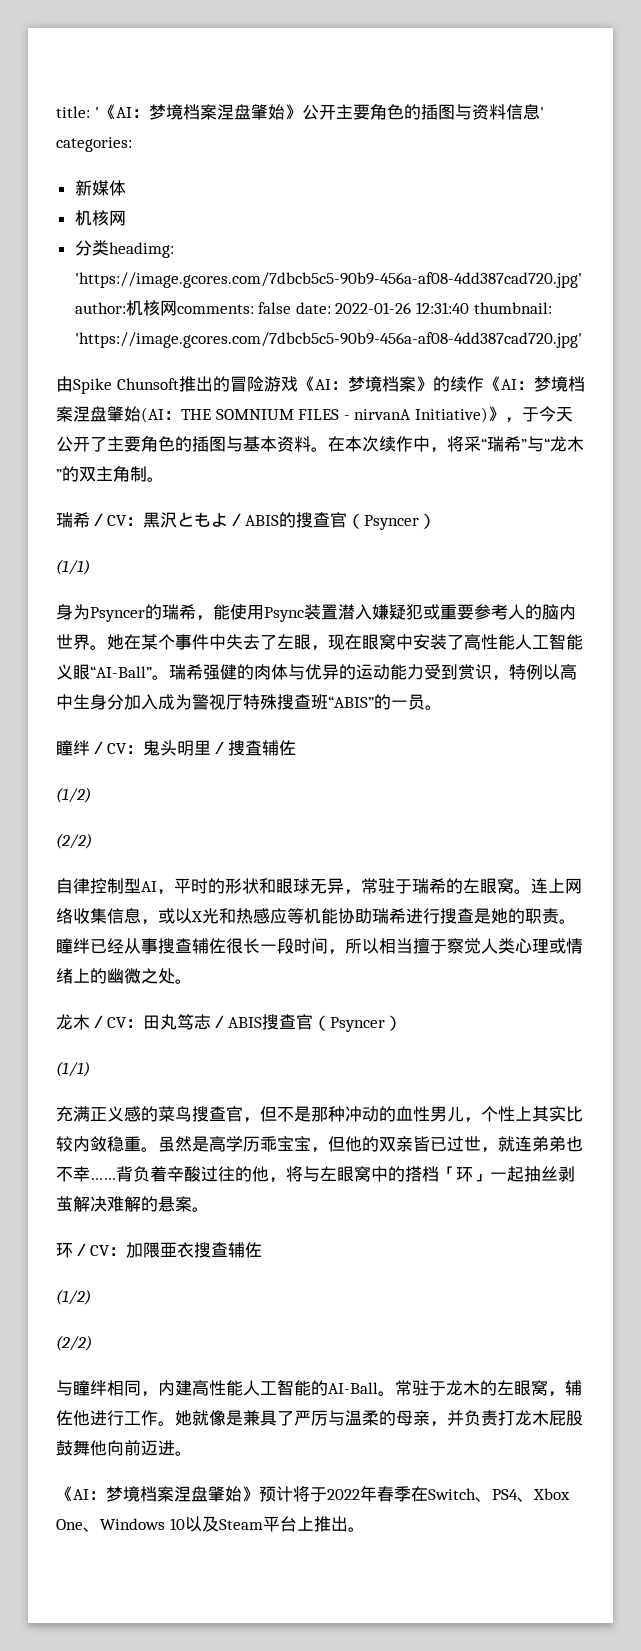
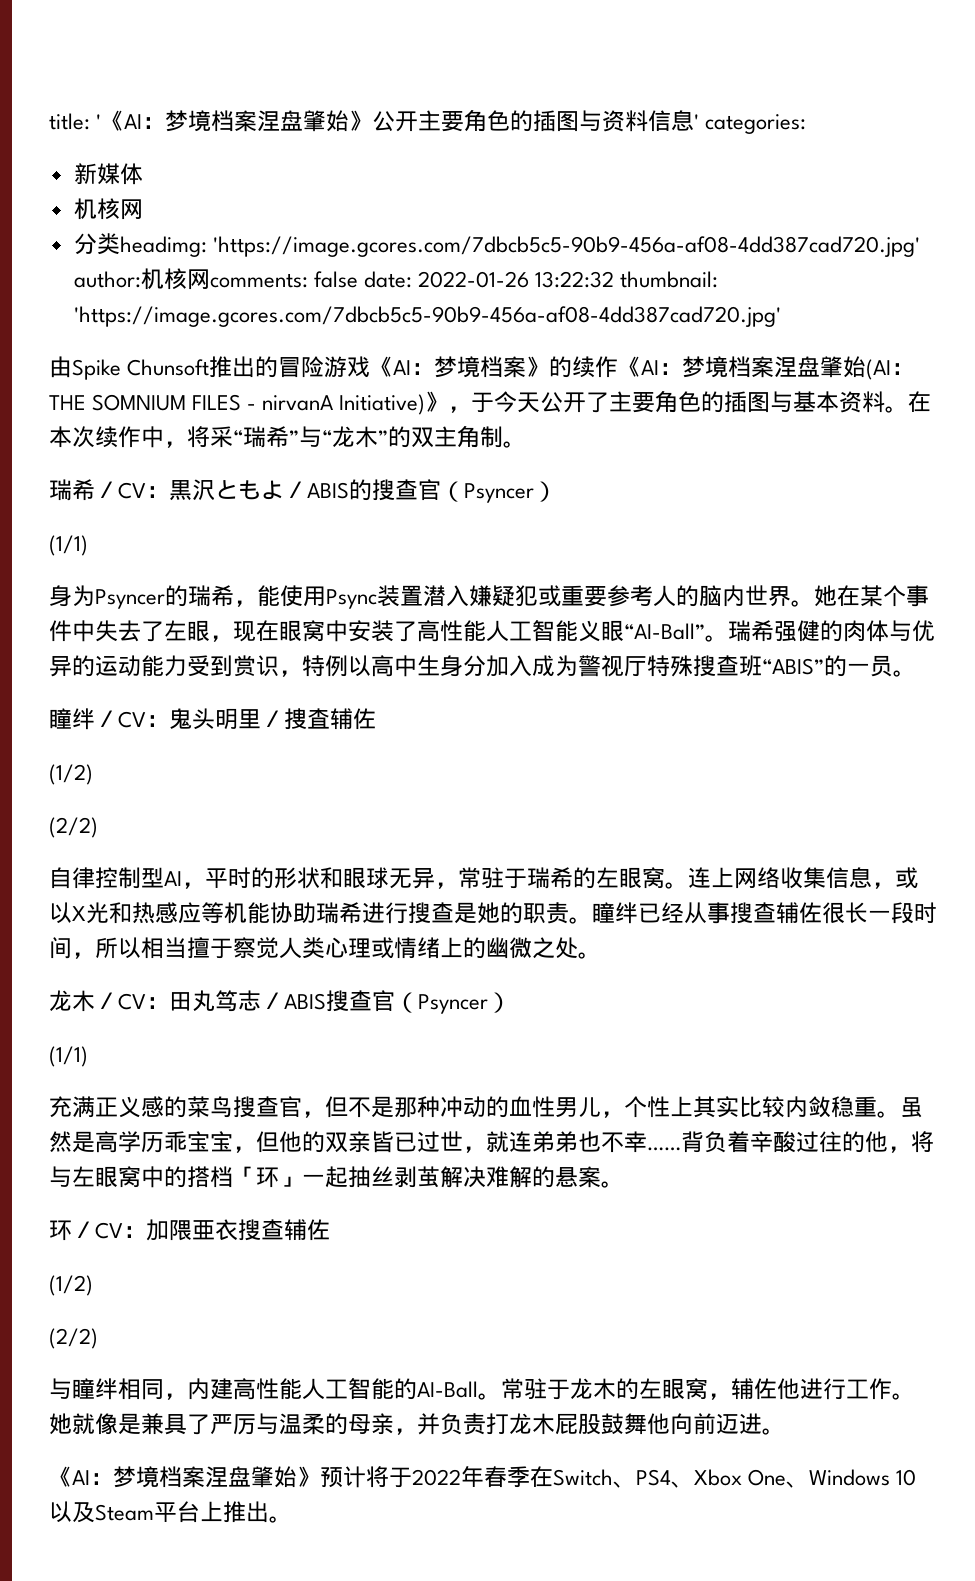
- 分类headimg: 'https://image.gcores.com/7dbcb5c5-90b9-456a-af08-4dd387cad720.jpg' author:机核网comments: false date: 2022-01-26 12:31:40 thumbnail: 'https://image.gcores.com/7dbcb5c5-90b9-456a-af08-4dd387cad720.jpg'
+ 分类headimg: 'https://image.gcores.com/7dbcb5c5-90b9-456a-af08-4dd387cad720.jpg' author:机核网comments: false date: 2022-01-26 13:22:32 thumbnail: 'https://image.gcores.com/7dbcb5c5-90b9-456a-af08-4dd387cad720.jpg'

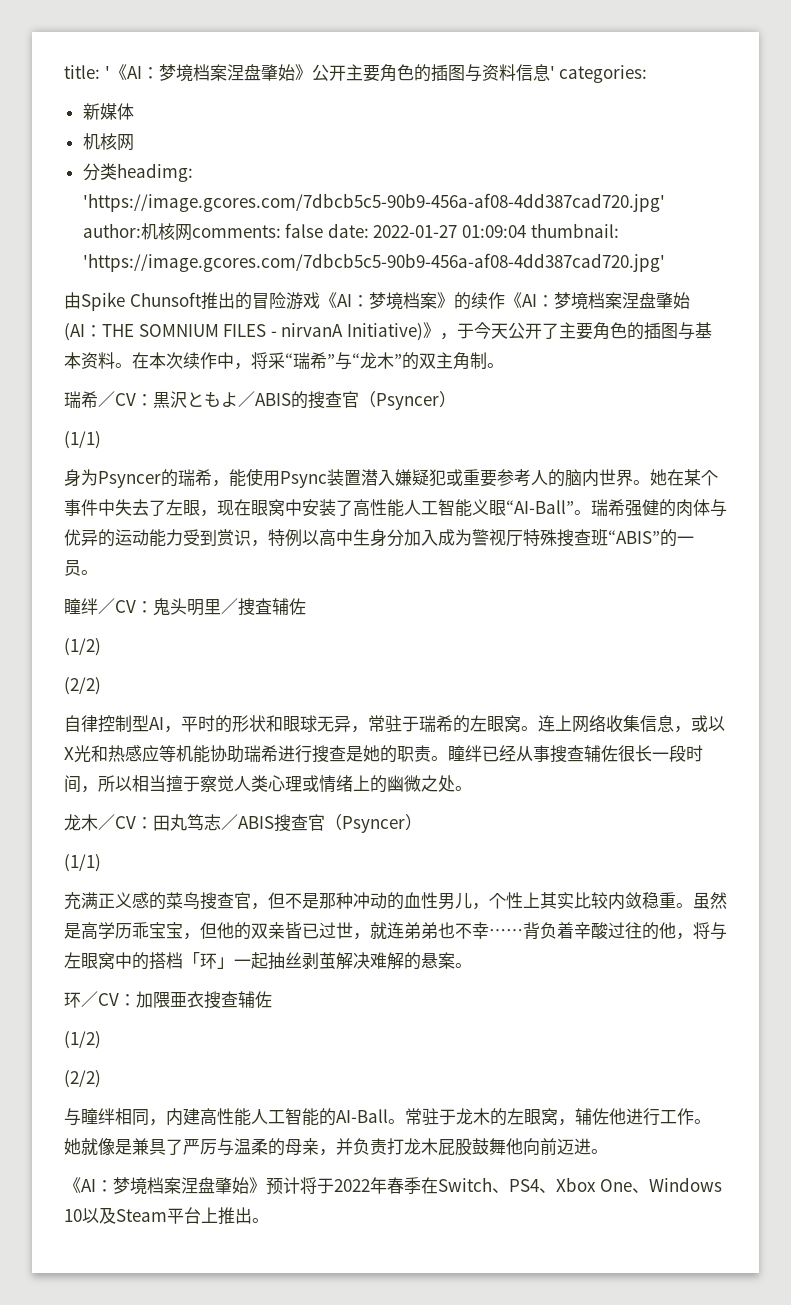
- 分类headimg: 'https://image.gcores.com/7dbcb5c5-90b9-456a-af08-4dd387cad720.jpg' author:机核网comments: false date: 2022-01-26 13:22:32 thumbnail: 'https://image.gcores.com/7dbcb5c5-90b9-456a-af08-4dd387cad720.jpg'
+ 分类headimg: 'https://image.gcores.com/7dbcb5c5-90b9-456a-af08-4dd387cad720.jpg' author:机核网comments: false date: 2022-01-27 01:09:04 thumbnail: 'https://image.gcores.com/7dbcb5c5-90b9-456a-af08-4dd387cad720.jpg'

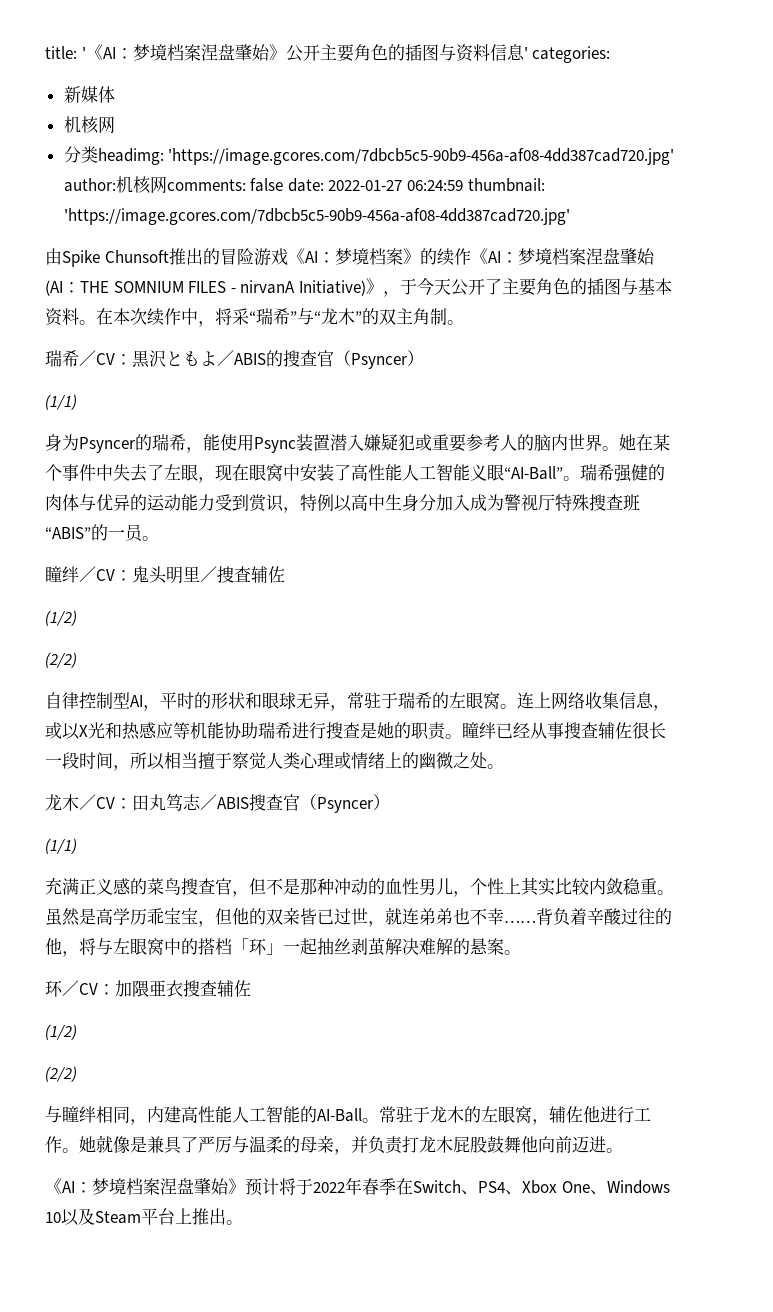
- 分类headimg: 'https://image.gcores.com/7dbcb5c5-90b9-456a-af08-4dd387cad720.jpg' author:机核网comments: false date: 2022-01-27 01:09:04 thumbnail: 'https://image.gcores.com/7dbcb5c5-90b9-456a-af08-4dd387cad720.jpg'
+ 分类headimg: 'https://image.gcores.com/7dbcb5c5-90b9-456a-af08-4dd387cad720.jpg' author:机核网comments: false date: 2022-01-27 06:24:59 thumbnail: 'https://image.gcores.com/7dbcb5c5-90b9-456a-af08-4dd387cad720.jpg'

